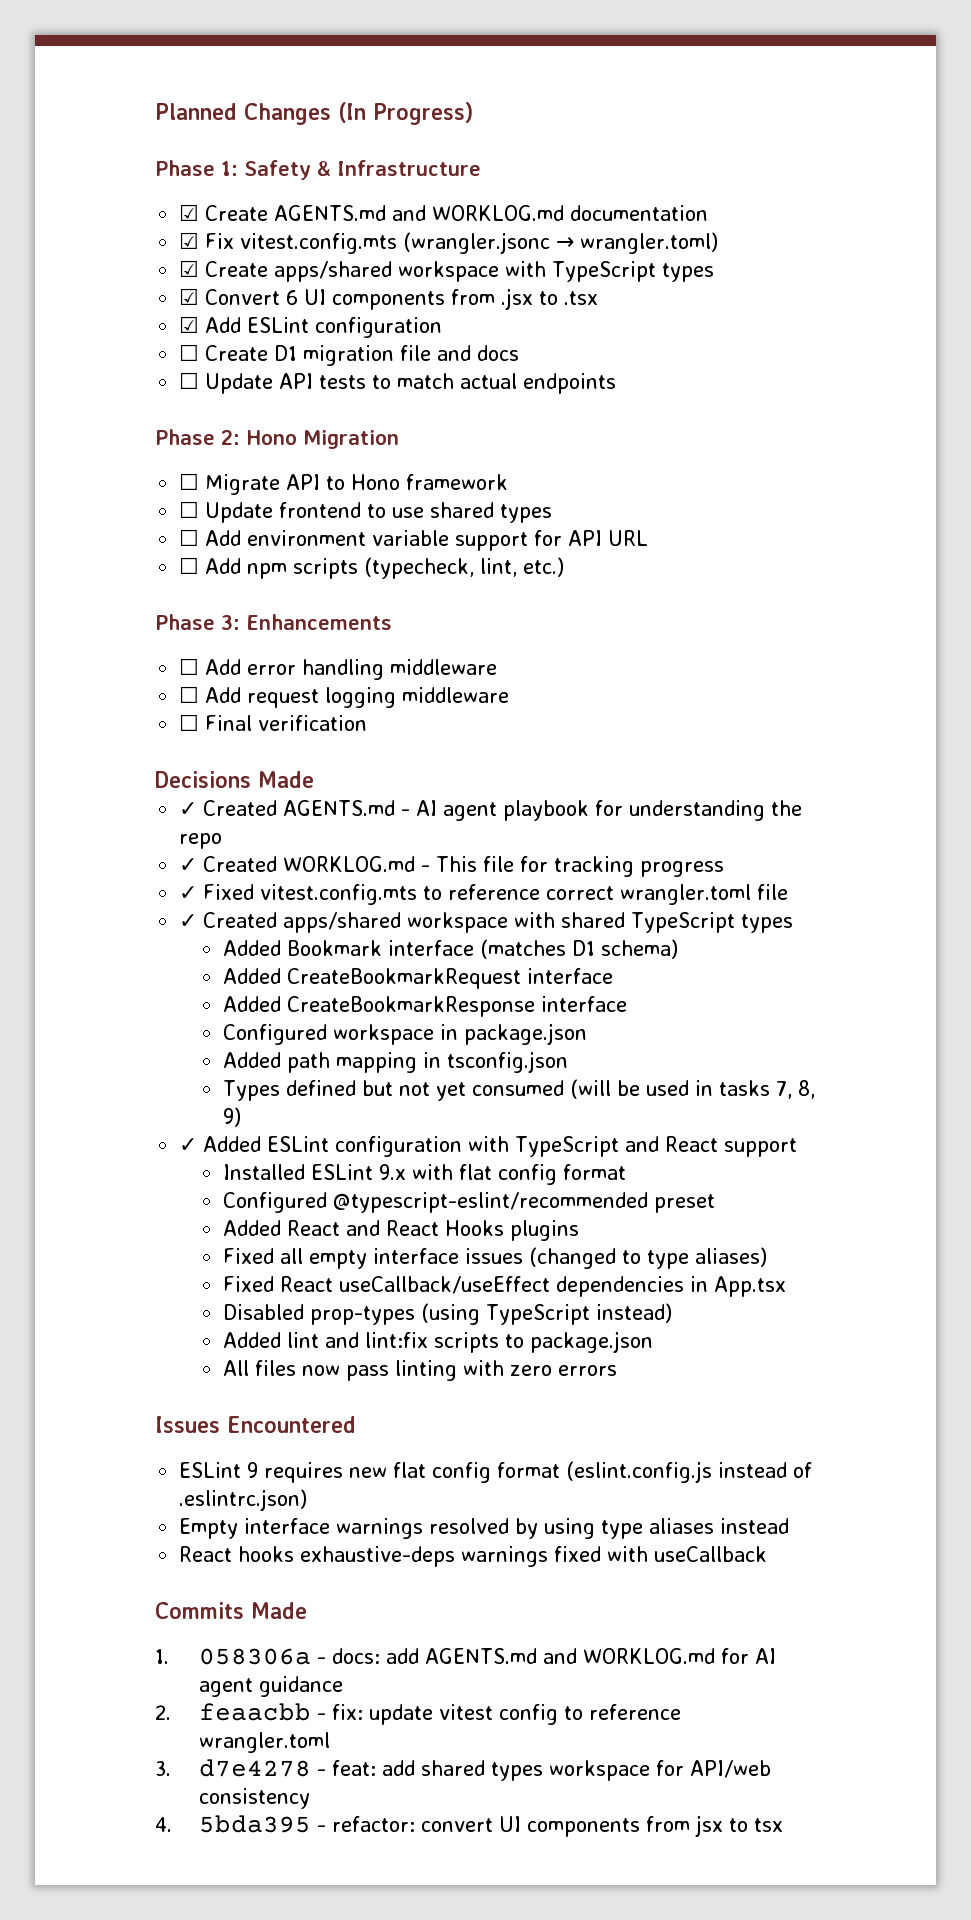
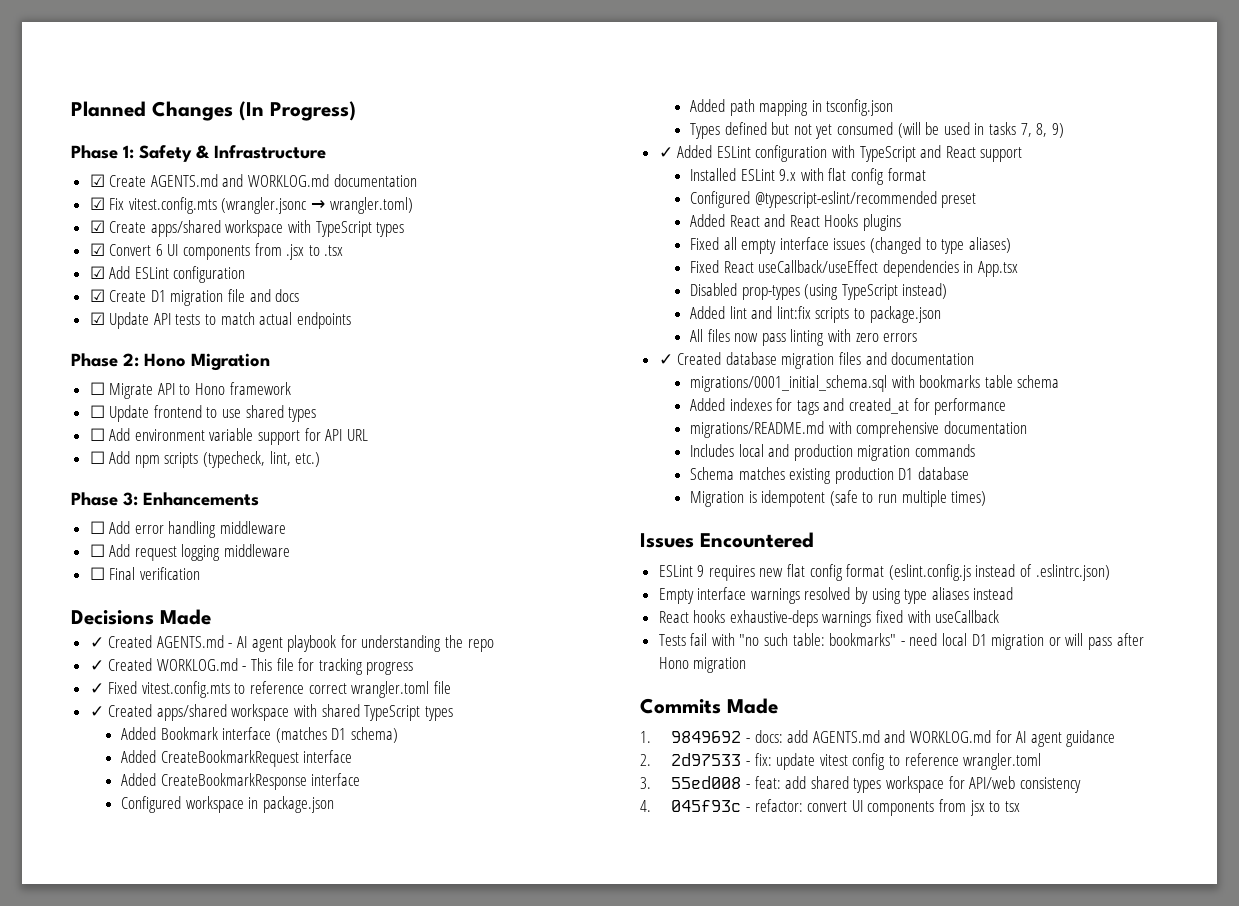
- ☐ Create D1 migration file and docs
+ ☑ Create D1 migration file and docs
- ☐ Update API tests to match actual endpoints
+ ☑ Update API tests to match actual endpoints
+ ✓ Created database migration files and documentation
+ migrations/0001_initial_schema.sql with bookmarks table schema
+ Added indexes for tags and created_at for performance
+ migrations/README.md with comprehensive documentation
+ Includes local and production migration commands
+ Schema matches existing production D1 database
+ Migration is idempotent (safe to run multiple times)
+ Tests fail with "no such table: bookmarks" - need local D1 migration or will pass after Hono migration
- 1. 058306a - docs: add AGENTS.md and WORKLOG.md for AI agent guidance
+ 1. 9849692 - docs: add AGENTS.md and WORKLOG.md for AI agent guidance
- 2. feaacbb - fix: update vitest config to reference wrangler.toml
+ 2. 2d97533 - fix: update vitest config to reference wrangler.toml
- 3. d7e4278 - feat: add shared types workspace for API/web consistency
+ 3. 55ed008 - feat: add shared types workspace for API/web consistency
- 4. 5bda395 - refactor: convert UI components from jsx to tsx
+ 4. 045f93c - refactor: convert UI components from jsx to tsx

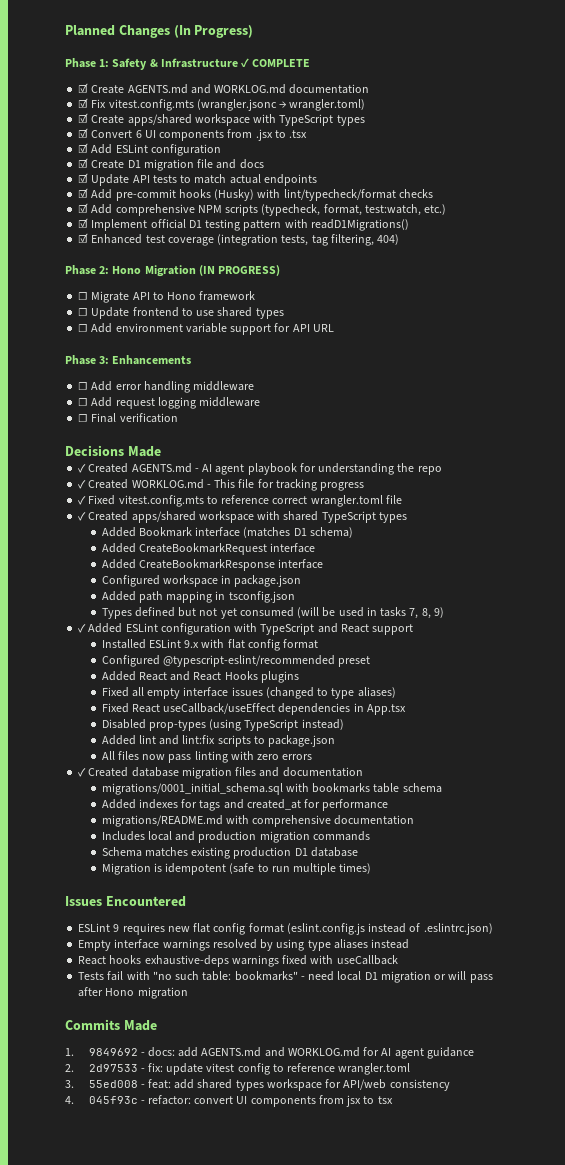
- Phase 1: Safety & Infrastructure
+ Phase 1: Safety & Infrastructure ✓ COMPLETE
+ ☑ Add pre-commit hooks (Husky) with lint/typecheck/format checks
+ ☑ Add comprehensive NPM scripts (typecheck, format, test:watch, etc.)
+ ☑ Implement official D1 testing pattern with readD1Migrations()
+ ☑ Enhanced test coverage (integration tests, tag filtering, 404)
- Phase 2: Hono Migration
+ Phase 2: Hono Migration (IN PROGRESS)
- ☐ Add npm scripts (typecheck, lint, etc.)

